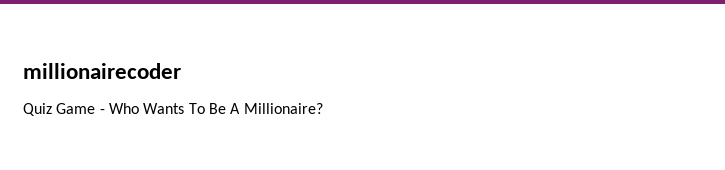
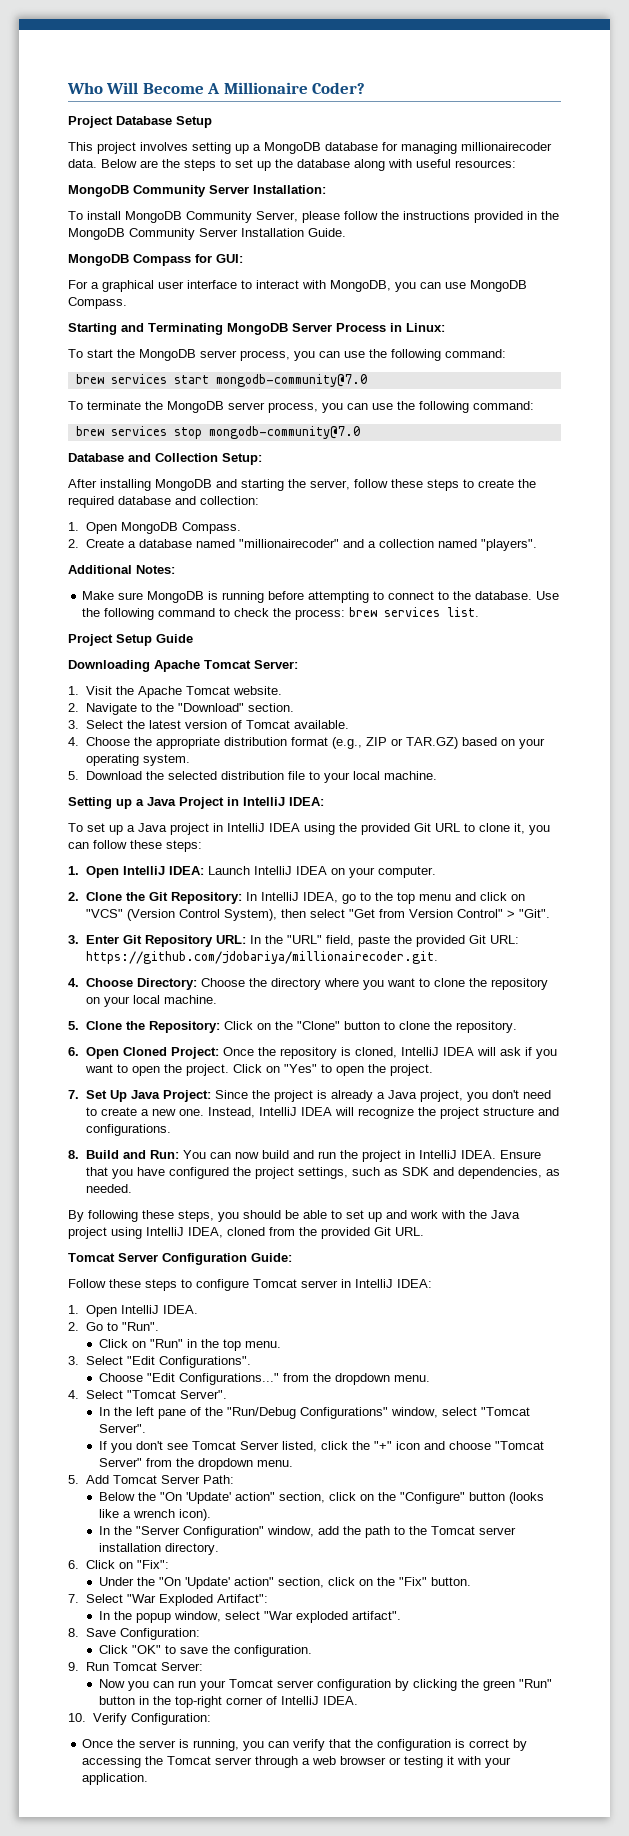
- millionairecoder
- Quiz Game - Who Wants To Be A Millionaire?
+ Who Will Become A Millionaire Coder?
+ Project Database Setup
+ This project involves setting up a MongoDB database for managing millionairecoder data. Below are the steps to set up the database along with useful resources:
+ MongoDB Community Server Installation:
+ To install MongoDB Community Server, please follow the instructions provided in the MongoDB Community Server Installation Guide.
+ MongoDB Compass for GUI:
+ For a graphical user interface to interact with MongoDB, you can use MongoDB Compass.
+ Starting and Terminating MongoDB Server Process in Linux:
+ To start the MongoDB server process, you can use the following command:
+ brew services start mongodb-community@7.0
+ To terminate the MongoDB server process, you can use the following command:
+ brew services stop mongodb-community@7.0
+ Database and Collection Setup:
+ After installing MongoDB and starting the server, follow these steps to create the required database and collection:
+ 1. Open MongoDB Compass.
+ 2. Create a database named "millionairecoder" and a collection named "players".
+ Additional Notes:
+ Make sure MongoDB is running before attempting to connect to the database. Use the following command to check the process: brew services list.
+ Project Setup Guide
+ Downloading Apache Tomcat Server:
+ 1. Visit the Apache Tomcat website.
+ 2. Navigate to the "Download" section.
+ 3. Select the latest version of Tomcat available.
+ 4. Choose the appropriate distribution format (e.g., ZIP or TAR.GZ) based on your operating system.
+ 5. Download the selected distribution file to your local machine.
+ Setting up a Java Project in IntelliJ IDEA:
+ To set up a Java project in IntelliJ IDEA using the provided Git URL to clone it, you can follow these steps:
+ 1. Open IntelliJ IDEA: Launch IntelliJ IDEA on your computer.
+ 2. Clone the Git Repository: In IntelliJ IDEA, go to the top menu and click on "VCS" (Version Control System), then select "Get from Version Control" > "Git".
+ 3. Enter Git Repository URL: In the "URL" field, paste the provided Git URL: https://github.com/jdobariya/millionairecoder.git.
+ 4. Choose Directory: Choose the directory where you want to clone the repository on your local machine.
+ 5. Clone the Repository: Click on the "Clone" button to clone the repository.
+ 6. Open Cloned Project: Once the repository is cloned, IntelliJ IDEA will ask if you want to open the project. Click on "Yes" to open the project.
+ 7. Set Up Java Project: Since the project is already a Java project, you don't need to create a new one. Instead, IntelliJ IDEA will recognize the project structure and configurations.
+ 8. Build and Run: You can now build and run the project in IntelliJ IDEA. Ensure that you have configured the project settings, such as SDK and dependencies, as needed.
+ By following these steps, you should be able to set up and work with the Java project using IntelliJ IDEA, cloned from the provided Git URL.
+ Tomcat Server Configuration Guide:
+ Follow these steps to configure Tomcat server in IntelliJ IDEA:
+ 1. Open IntelliJ IDEA.
+ 2. Go to "Run".
+ Click on "Run" in the top menu.
+ 3. Select "Edit Configurations".
+ Choose "Edit Configurations..." from the dropdown menu.
+ 4. Select "Tomcat Server".
+ In the left pane of the "Run/Debug Configurations" window, select "Tomcat Server".
+ If you don't see Tomcat Server listed, click the "+" icon and choose "Tomcat Server" from the dropdown menu.
+ 5. Add Tomcat Server Path:
+ Below the "On 'Update' action" section, click on the "Configure" button (looks like a wrench icon).
+ In the "Server Configuration" window, add the path to the Tomcat server installation directory.
+ 6. Click on "Fix":
+ Under the "On 'Update' action" section, click on the "Fix" button.
+ 7. Select "War Exploded Artifact":
+ In the popup window, select "War exploded artifact".
+ 8. Save Configuration:
+ Click "OK" to save the configuration.
+ 9. Run Tomcat Server:
+ Now you can run your Tomcat server configuration by clicking the green "Run" button in the top-right corner of IntelliJ IDEA.
+ 10. Verify Configuration:
+ Once the server is running, you can verify that the configuration is correct by accessing the Tomcat server through a web browser or testing it with your application.

